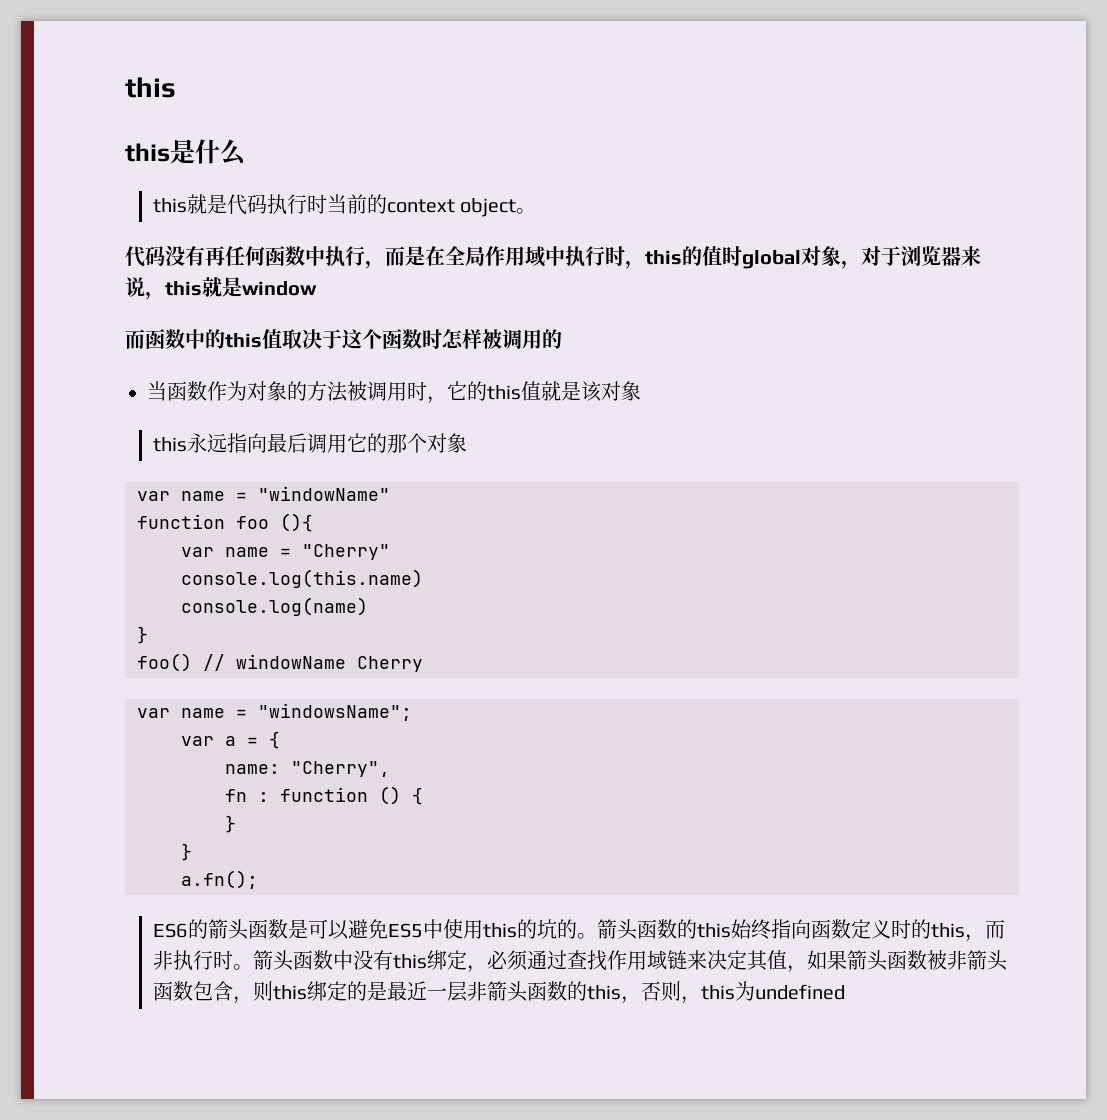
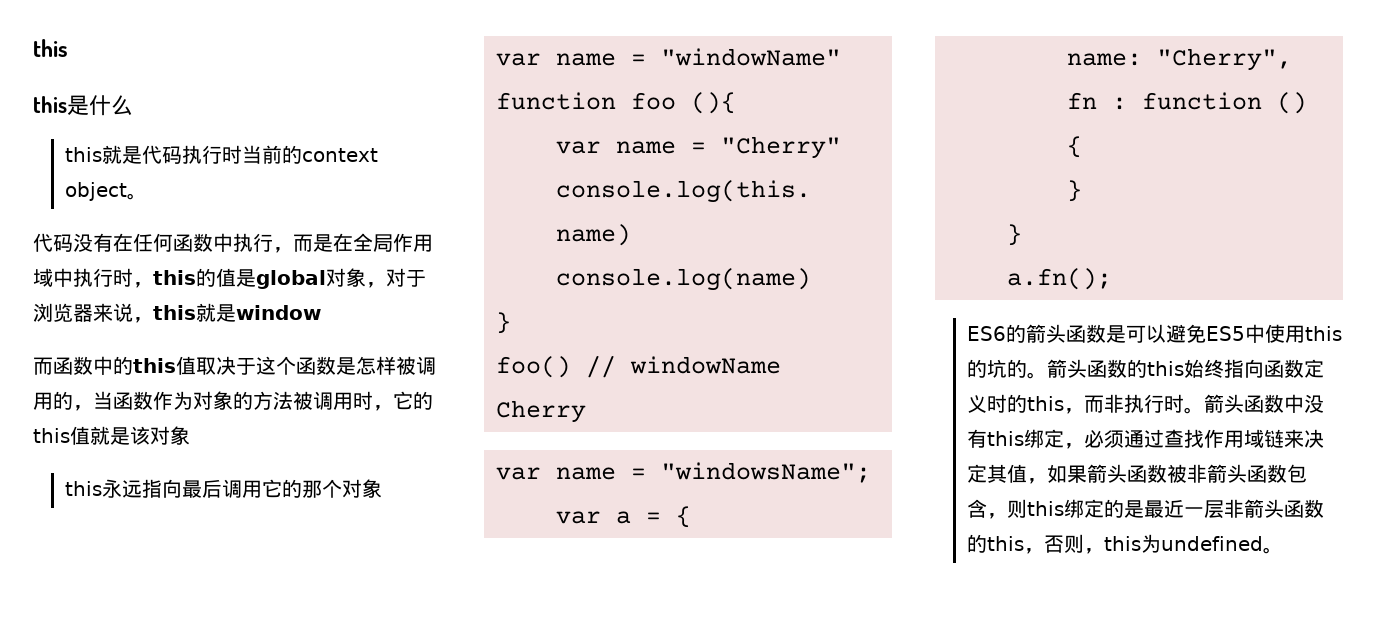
- 代码没有再任何函数中执行，而是在全局作用域中执行时，this的值时global对象，对于浏览器来说，this就是window
+ 代码没有在任何函数中执行，而是在全局作用域中执行时，this的值是global对象，对于浏览器来说，this就是window
- 而函数中的this值取决于这个函数时怎样被调用的
- 当函数作为对象的方法被调用时，它的this值就是该对象
+ 而函数中的this值取决于这个函数是怎样被调用的，当函数作为对象的方法被调用时，它的this值就是该对象
- 箭头函数中没有this绑定，必须通过查找作用域链来决定其值，如果箭头函数被非箭头函数包含，则this绑定的是最近一层非箭头函数的this，否则，this为undefined
+ 箭头函数中没有this绑定，必须通过查找作用域链来决定其值，如果箭头函数被非箭头函数包含，则this绑定的是最近一层非箭头函数的this，否则，this为undefined。

